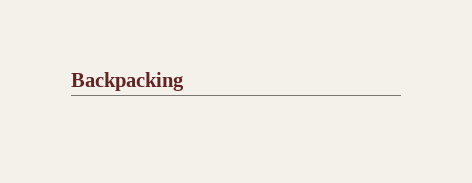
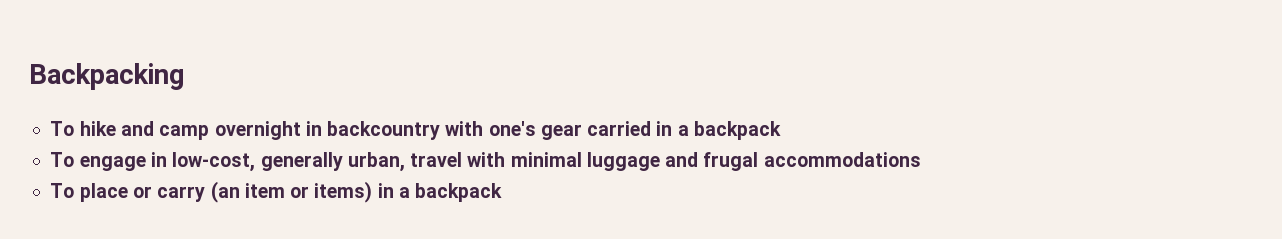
+ To hike and camp overnight in backcountry with one's gear carried in a backpack
+ To engage in low-cost, generally urban, travel with minimal luggage and frugal accommodations
+ To place or carry (an item or items) in a backpack

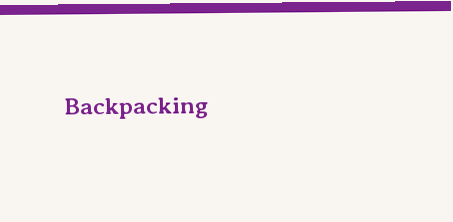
- To hike and camp overnight in backcountry with one's gear carried in a backpack
- To engage in low-cost, generally urban, travel with minimal luggage and frugal accommodations
- To place or carry (an item or items) in a backpack

